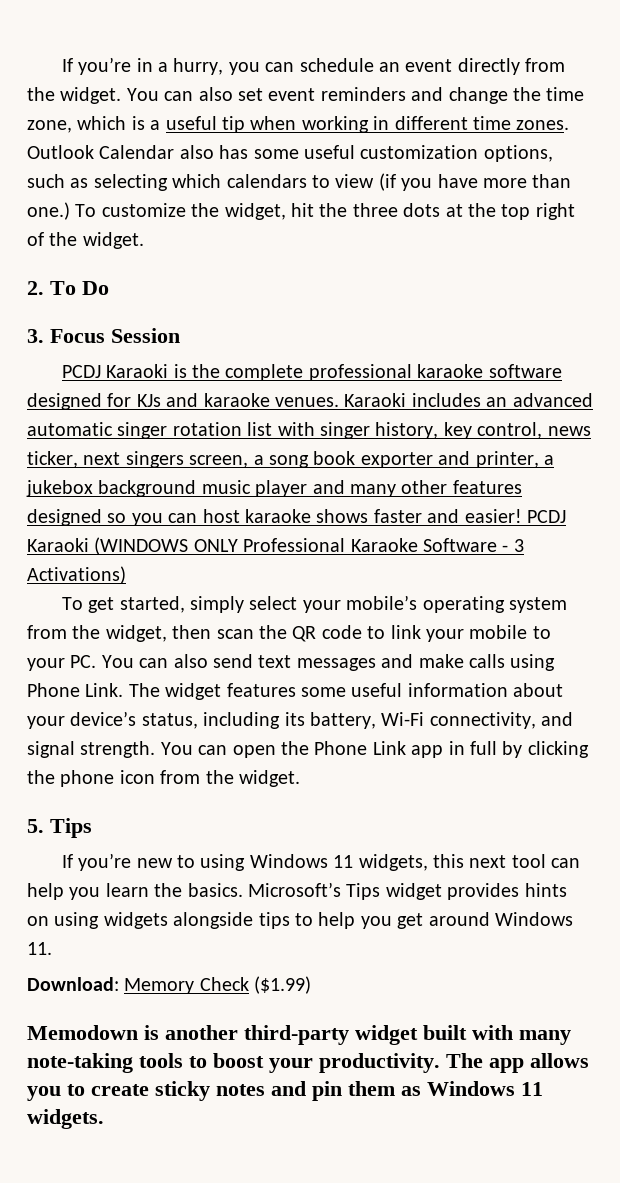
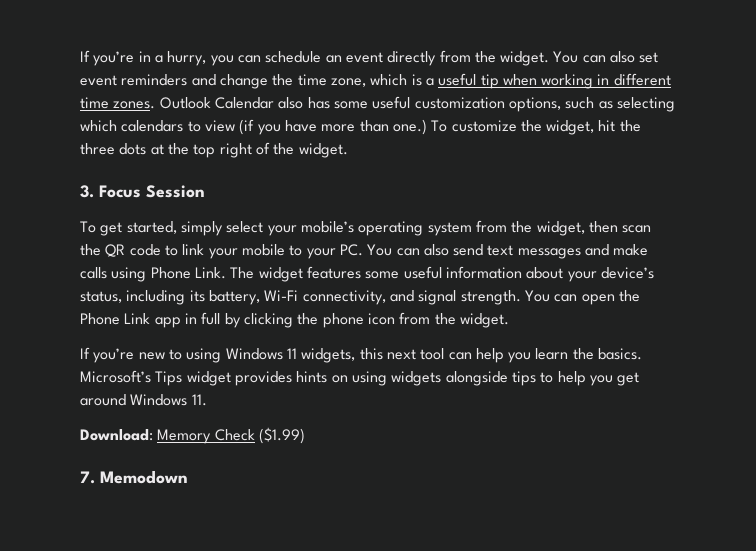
- 2. To Do
- PCDJ Karaoki is the complete professional karaoke software designed for KJs and karaoke venues. Karaoki includes an advanced automatic singer rotation list with singer history, key control, news ticker, next singers screen, a song book exporter and printer, a jukebox background music player and many other features designed so you can host karaoke shows faster and easier! PCDJ Karaoki (WINDOWS ONLY Professional Karaoke Software - 3 Activations)
- 5. Tips
- Memodown is another third-party widget built with many note-taking tools to boost your productivity. The app allows you to create sticky notes and pin them as Windows 11 widgets.
+ 7. Memodown

